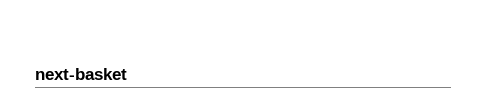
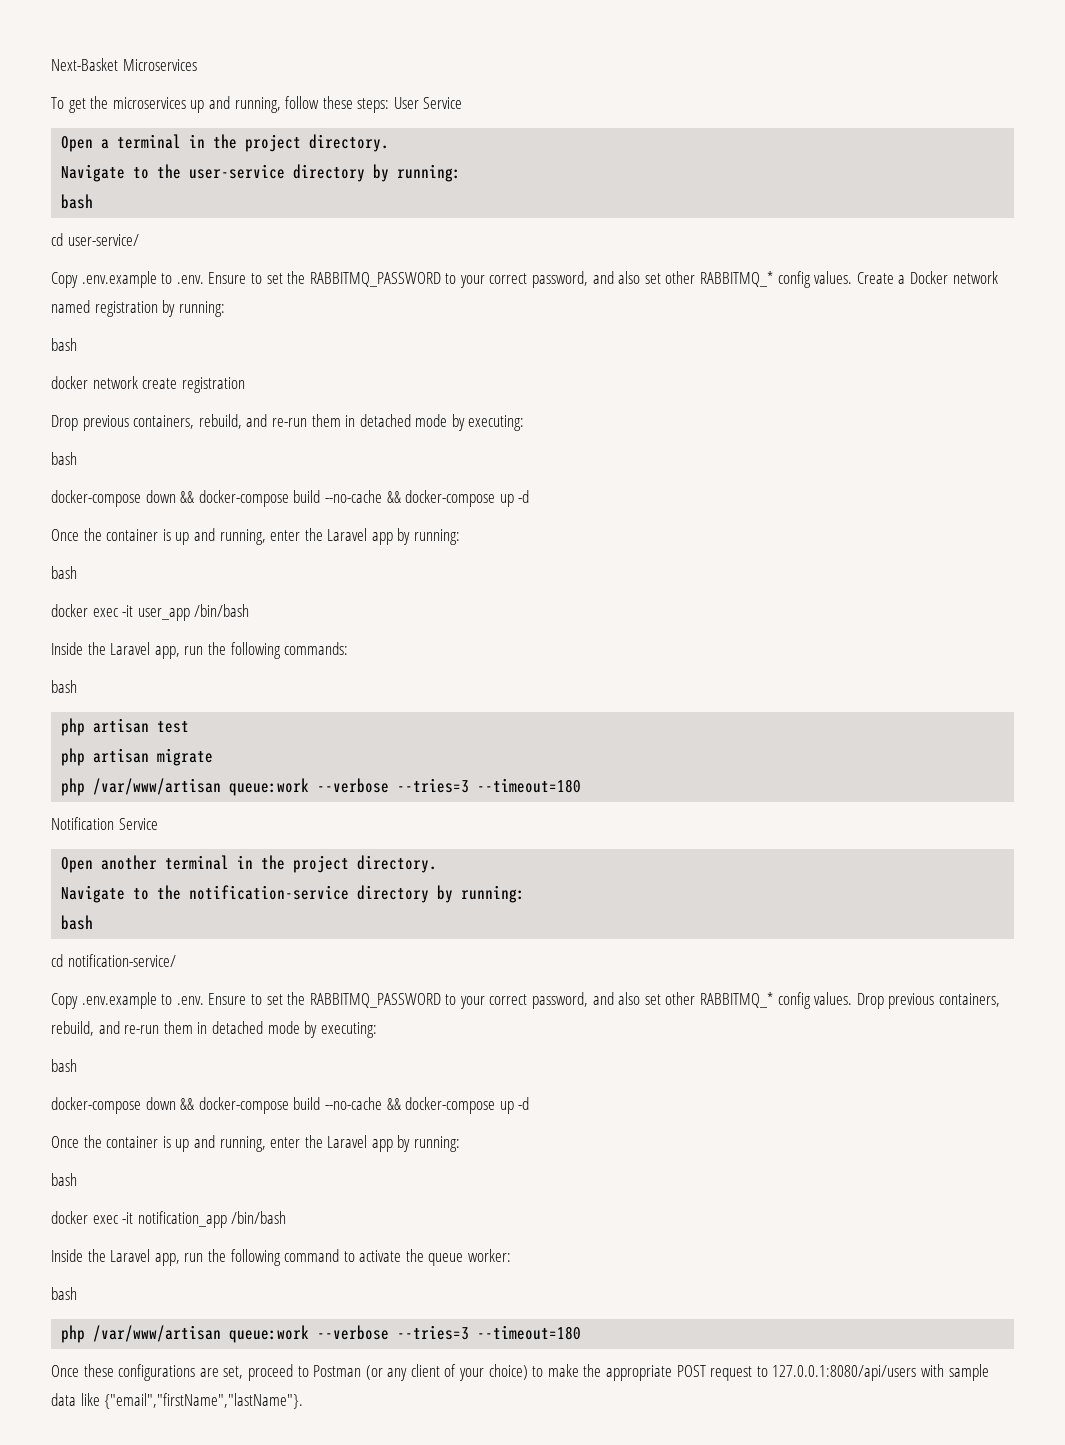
- next-basket
+ Next-Basket Microservices
+ To get the microservices up and running, follow these steps: User Service
+ Open a terminal in the project directory.
+ Navigate to the user-service directory by running:
+ bash
+ cd user-service/
+ Copy .env.example to .env. Ensure to set the RABBITMQ_PASSWORD to your correct password, and also set other RABBITMQ_* config values. Create a Docker network named registration by running:
+ bash
+ docker network create registration
+ Drop previous containers, rebuild, and re-run them in detached mode by executing:
+ bash
+ docker-compose down && docker-compose build --no-cache && docker-compose up -d
+ Once the container is up and running, enter the Laravel app by running:
+ bash
+ docker exec -it user_app /bin/bash
+ Inside the Laravel app, run the following commands:
+ bash
+ php artisan test
+ php artisan migrate
+ php /var/www/artisan queue:work --verbose --tries=3 --timeout=180
+ Notification Service
+ Open another terminal in the project directory.
+ Navigate to the notification-service directory by running:
+ bash
+ cd notification-service/
+ Copy .env.example to .env. Ensure to set the RABBITMQ_PASSWORD to your correct password, and also set other RABBITMQ_* config values. Drop previous containers, rebuild, and re-run them in detached mode by executing:
+ bash
+ docker-compose down && docker-compose build --no-cache && docker-compose up -d
+ Once the container is up and running, enter the Laravel app by running:
+ bash
+ docker exec -it notification_app /bin/bash
+ Inside the Laravel app, run the following command to activate the queue worker:
+ bash
+ php /var/www/artisan queue:work --verbose --tries=3 --timeout=180
+ Once these configurations are set, proceed to Postman (or any client of your choice) to make the appropriate POST request to 127.0.0.1:8080/api/users with sample data like {"email","firstName","lastName"}.

